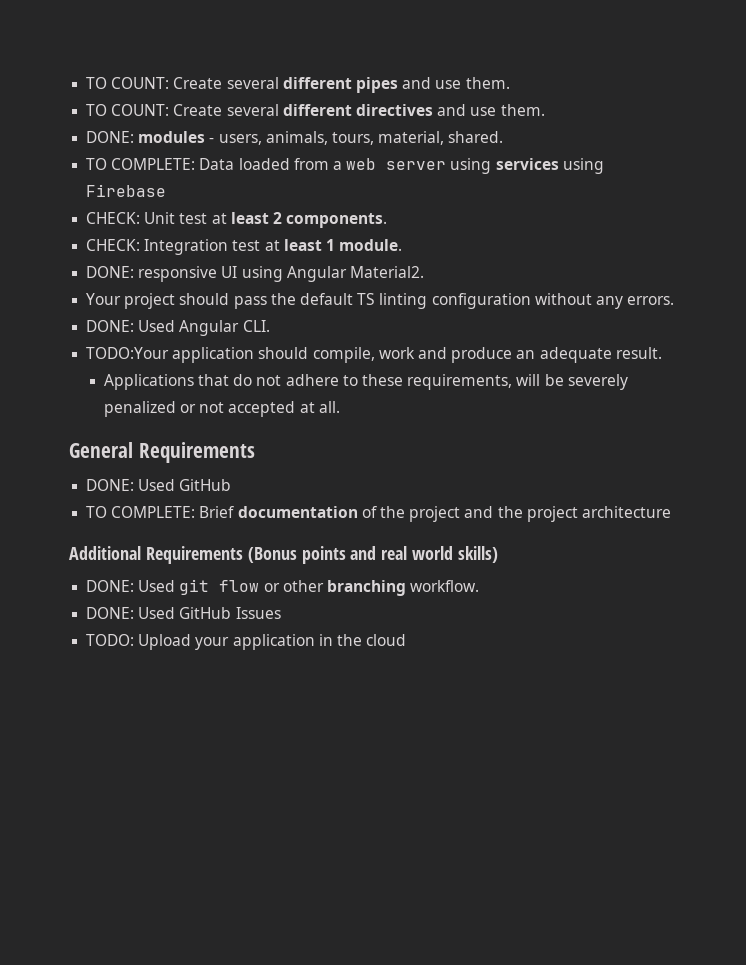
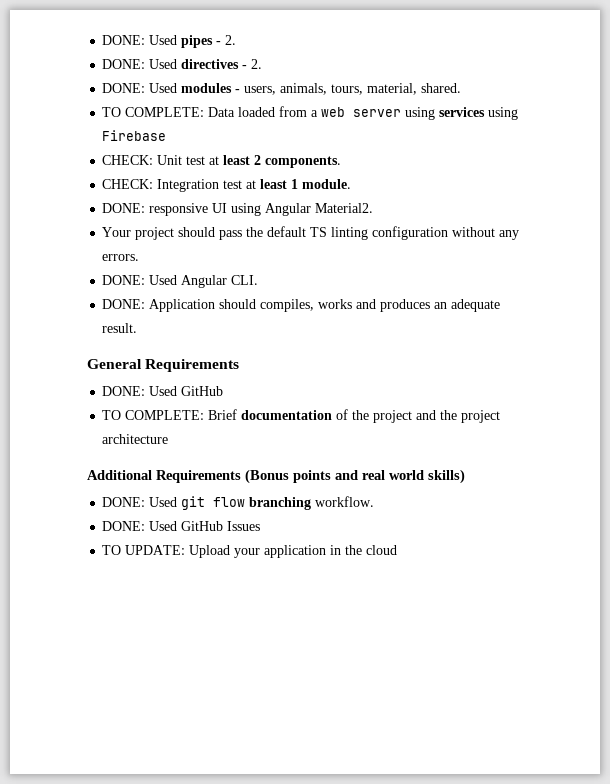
- TO COUNT: Create several different pipes and use them.
- TO COUNT: Create several different directives and use them.
- DONE: modules - users, animals, tours, material, shared.
+ DONE: Used pipes - 2.
+ DONE: Used directives - 2.
+ DONE: Used modules - users, animals, tours, material, shared.
- TODO:Your application should compile, work and produce an adequate result.
- Applications that do not adhere to these requirements, will be severely penalized or not accepted at all.
+ DONE: Application should compiles, works and produces an adequate result.
- DONE: Used git flow or other branching workflow.
+ DONE: Used git flow branching workflow.
- TODO: Upload your application in the cloud
+ TO UPDATE: Upload your application in the cloud

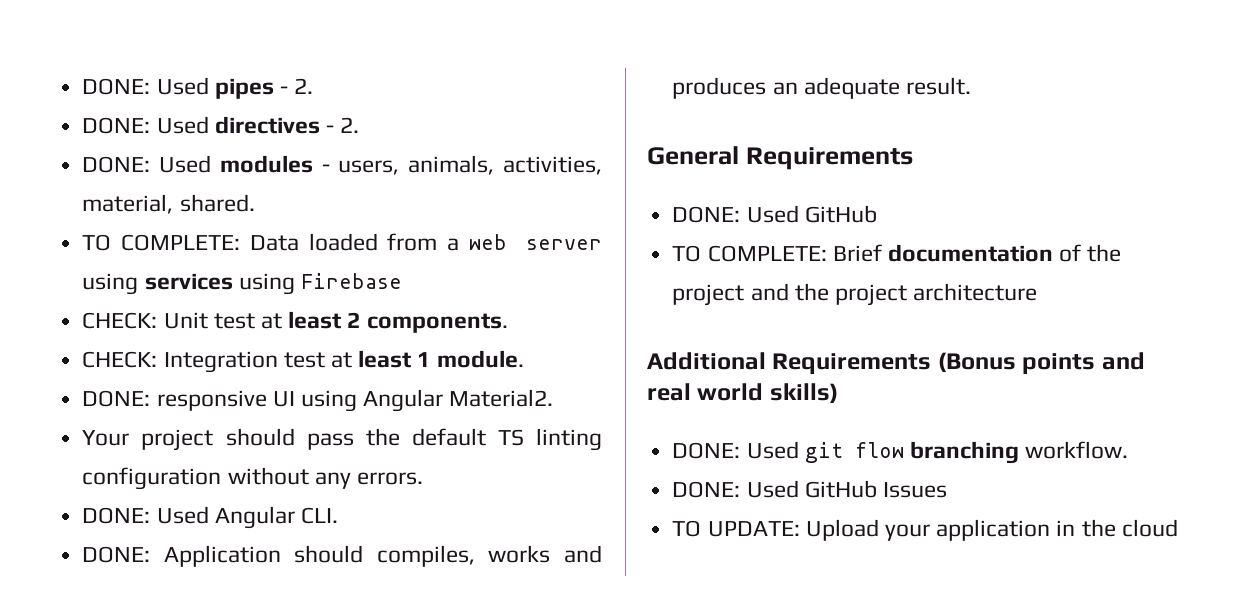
- DONE: Used modules - users, animals, tours, material, shared.
+ DONE: Used modules - users, animals, activities, material, shared.

